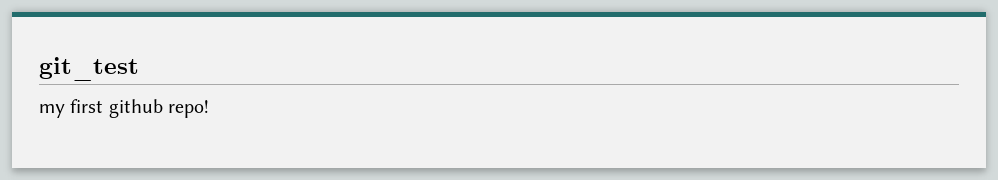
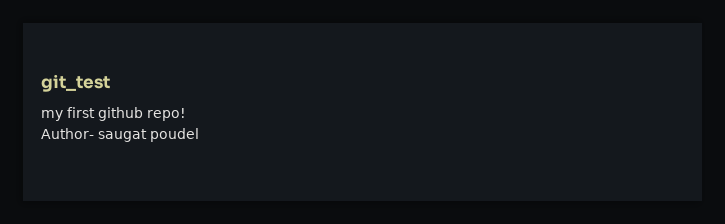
+ Author- saugat poudel

